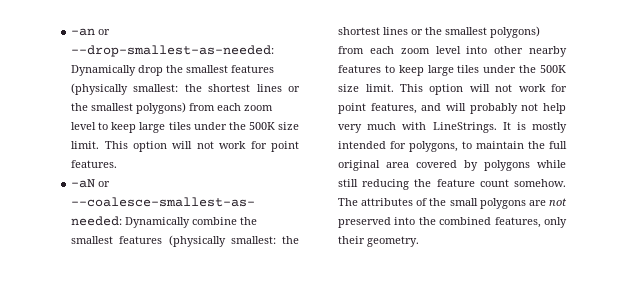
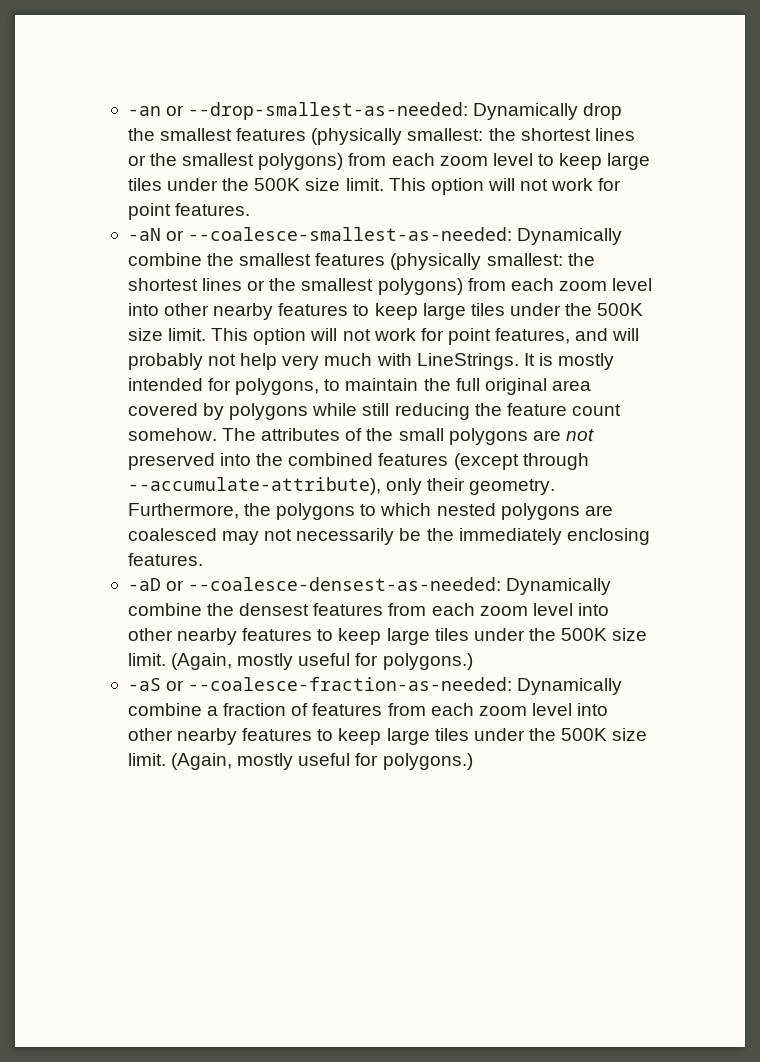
- The attributes of the small polygons are not preserved into the combined features, only their geometry.
+ The attributes of the small polygons are not preserved into the combined features (except through --accumulate-attribute), only their geometry. Furthermore, the polygons to which nested polygons are coalesced may not necessarily be the immediately enclosing features.
+ -aD or --coalesce-densest-as-needed: Dynamically combine the densest features from each zoom level into other nearby features to keep large tiles under the 500K size limit. (Again, mostly useful for polygons.)
+ -aS or --coalesce-fraction-as-needed: Dynamically combine a fraction of features from each zoom level into other nearby features to keep large tiles under the 500K size limit. (Again, mostly useful for polygons.)

